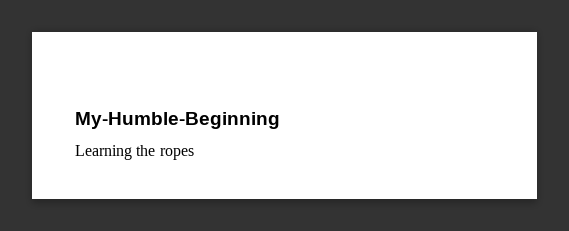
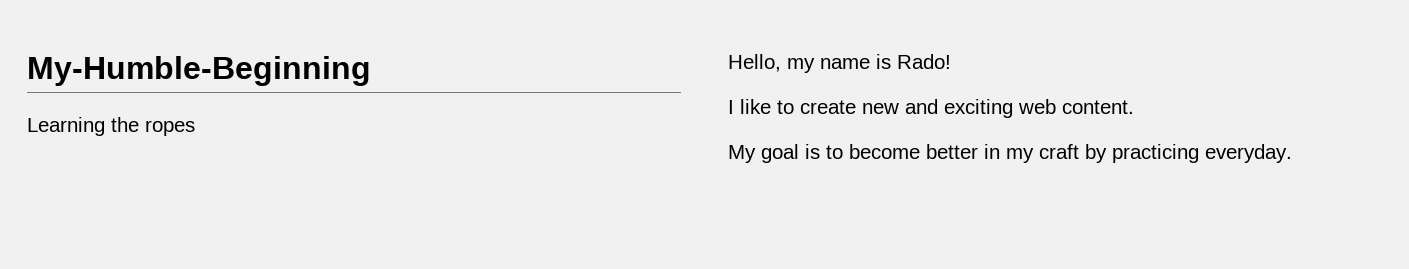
+ Hello, my name is Rado!
+ I like to create new and exciting web content.
+ My goal is to become better in my craft by practicing everyday.

